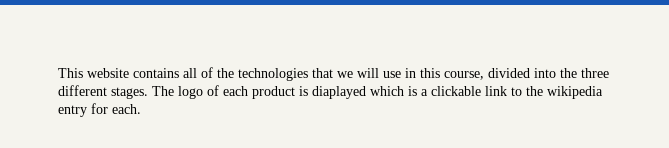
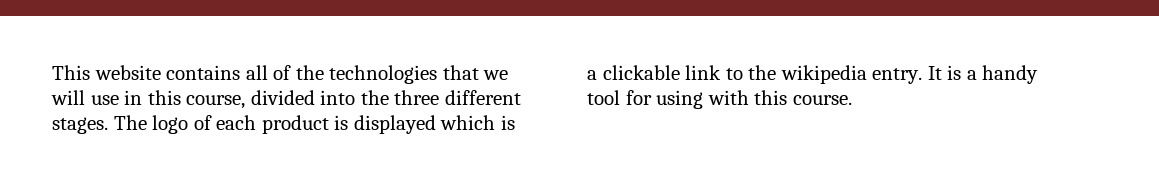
- The logo of each product is diaplayed which is a clickable link to the wikipedia entry for each.
+ The logo of each product is displayed which is a clickable link to the wikipedia entry. It is a handy tool for using with this course.

